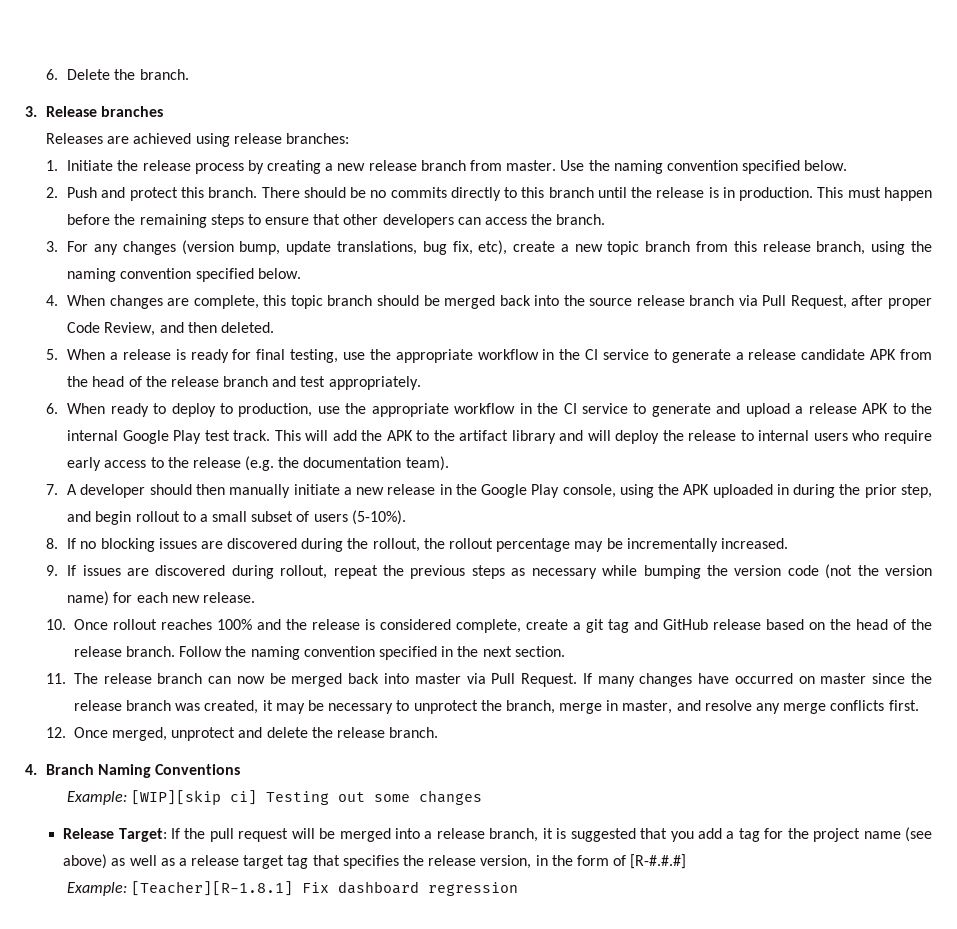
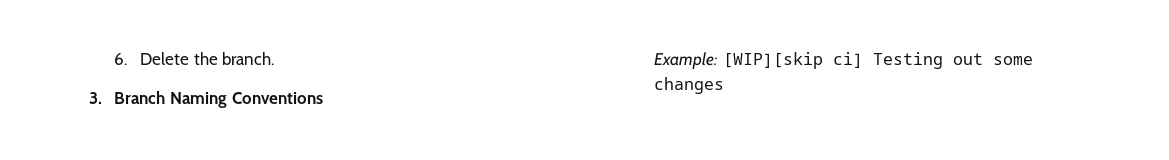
- 3. Release branches
- Releases are achieved using release branches:
- 1. Initiate the release process by creating a new release branch from master. Use the naming convention specified below.
- 2. Push and protect this branch. There should be no commits directly to this branch until the release is in production. This must happen before the remaining steps to ensure that other developers can access the branch.
- 3. For any changes (version bump, update translations, bug fix, etc), create a new topic branch from this release branch, using the naming convention specified below.
- 4. When changes are complete, this topic branch should be merged back into the source release branch via Pull Request, after proper Code Review, and then deleted.
- 5. When a release is ready for final testing, use the appropriate workflow in the CI service to generate a release candidate APK from the head of the release branch and test appropriately.
- 6. When ready to deploy to production, use the appropriate workflow in the CI service to generate and upload a release APK to the internal Google Play test track. This will add the APK to the artifact library and will deploy the release to internal users who require early access to the release (e.g. the documentation team).
- 7. A developer should then manually initiate a new release in the Google Play console, using the APK uploaded in during the prior step, and begin rollout to a small subset of users (5-10%).
- 8. If no blocking issues are discovered during the rollout, the rollout percentage may be incrementally increased.
- 9. If issues are discovered during rollout, repeat the previous steps as necessary while bumping the version code (not the version name) for each new release.
- 10. Once rollout reaches 100% and the release is considered complete, create a git tag and GitHub release based on the head of the release branch. Follow the naming convention specified in the next section.
- 11. The release branch can now be merged back into master via Pull Request. If many changes have occurred on master since the release branch was created, it may be necessary to unprotect the branch, merge in master, and resolve any merge conflicts first.
- 12. Once merged, unprotect and delete the release branch.
- 4. Branch Naming Conventions
+ 3. Branch Naming Conventions
- Release Target: If the pull request will be merged into a release branch, it is suggested that you add a tag for the project name (see above) as well as a release target tag that specifies the release version, in the form of [R-#.#.#]
- Example: [Teacher][R-1.8.1] Fix dashboard regression

